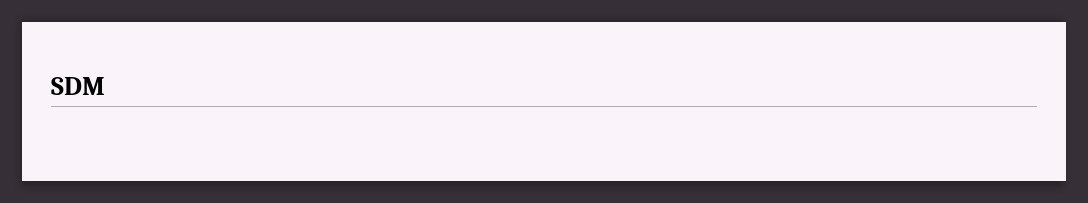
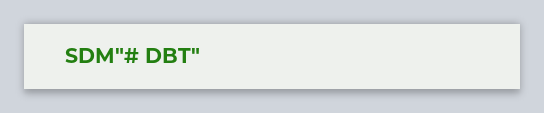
- SDM
+ SDM"# DBT"

